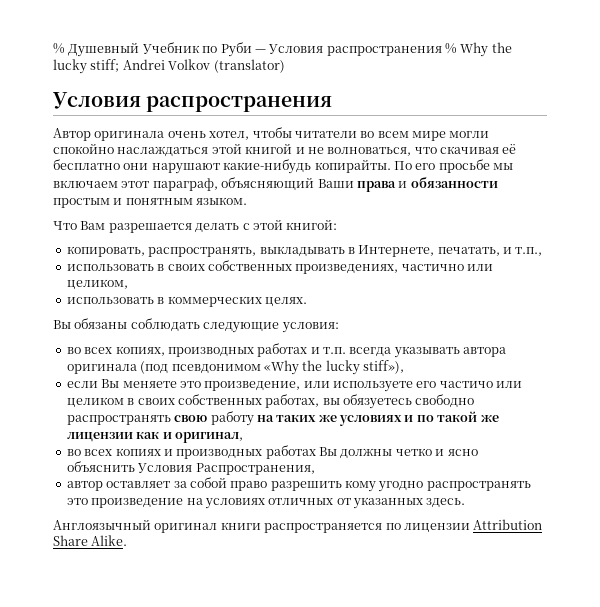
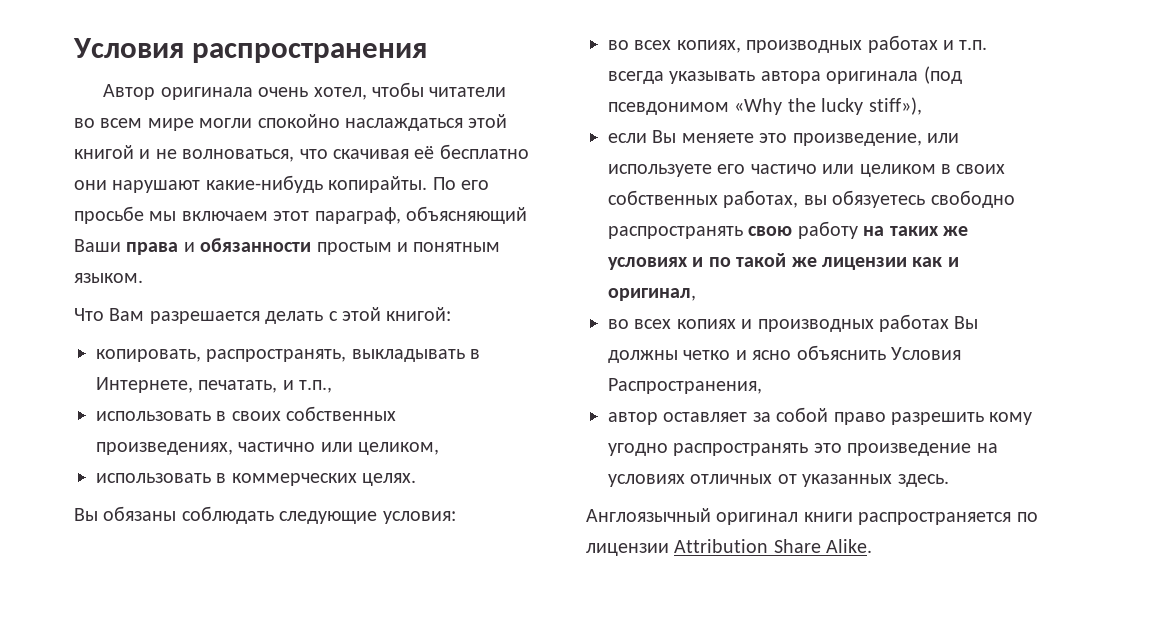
- % Душевный Учебник по Руби — Условия распространения % Why the lucky stiff; Andrei Volkov (translator)

